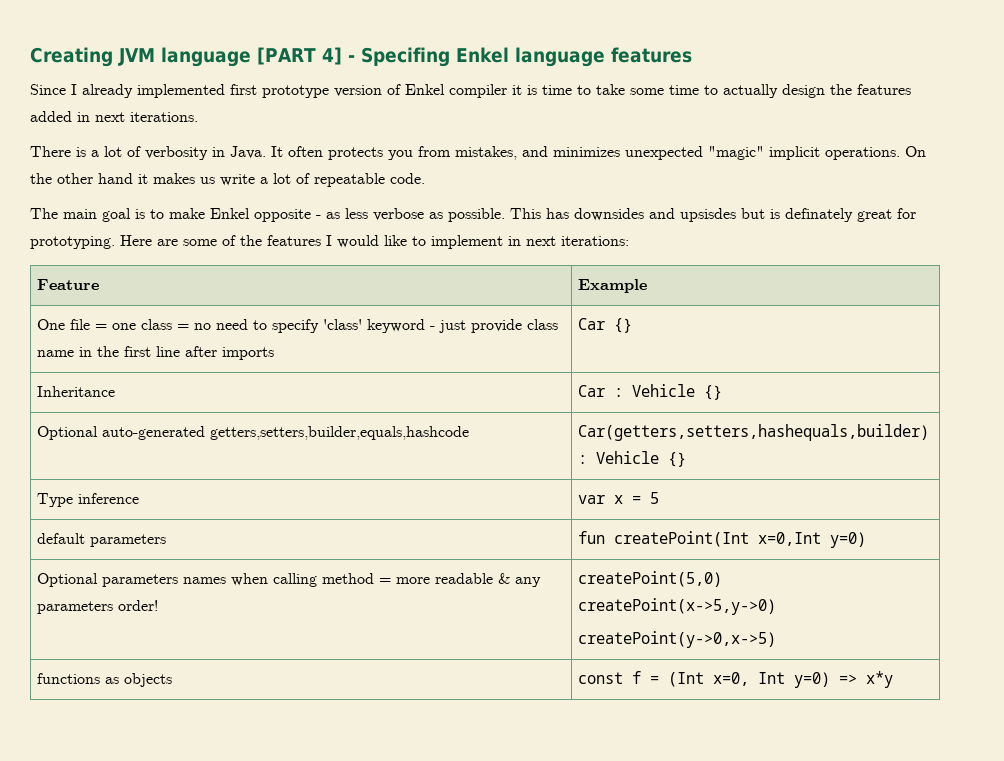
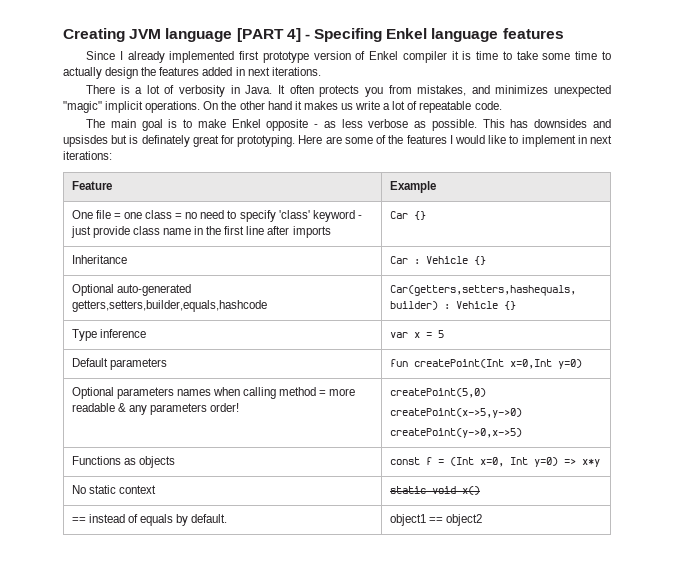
- default parameters | fun createPoint(Int x=0,Int y=0)
+ Default parameters | fun createPoint(Int x=0,Int y=0)
- functions as objects | const f = (Int x=0, Int y=0) => x*y
+ Functions as objects | const f = (Int x=0, Int y=0) => x*y
+ No static context | static void x()
+ == instead of equals by default. | object1 == object2

